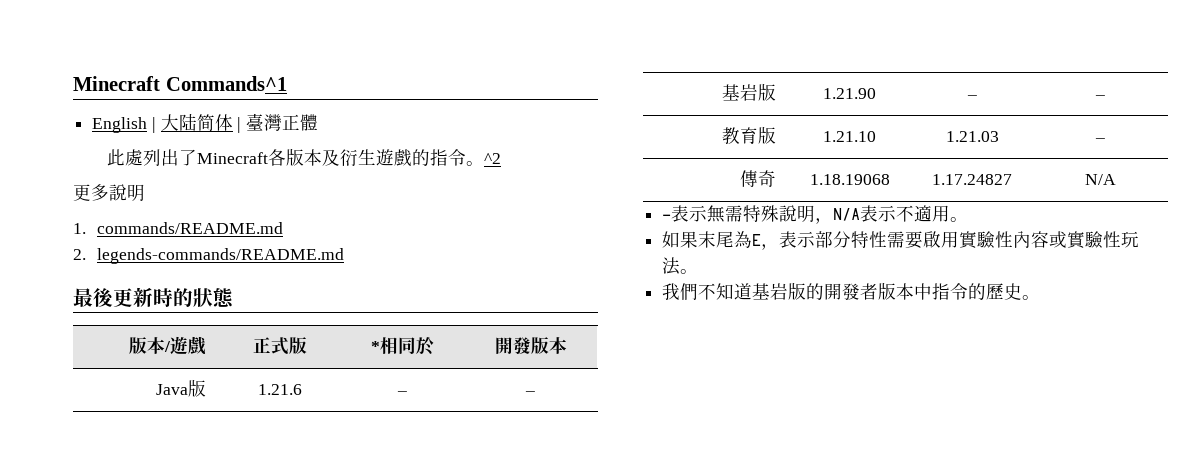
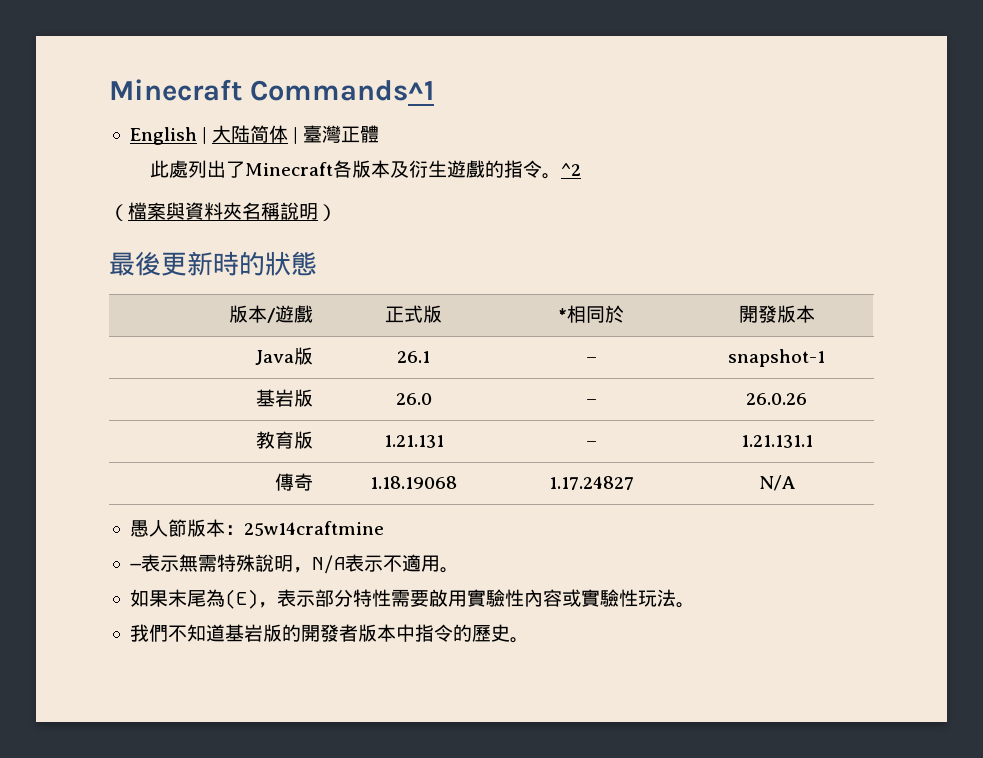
- 更多說明
- 1. commands/README.md
- 2. legends-commands/README.md
+ （檔案與資料夾名稱說明）
- Java版 | 1.21.6 | – | –
+ Java版 | 26.1 | – | snapshot-1
- 基岩版 | 1.21.90 | – | –
+ 基岩版 | 26.0 | – | 26.0.26
- 教育版 | 1.21.10 | 1.21.03 | –
+ 教育版 | 1.21.131 | – | 1.21.131.1
+ 愚人節版本：25w14craftmine
- 如果末尾為E，表示部分特性需要啟用實驗性內容或實驗性玩法。
+ 如果末尾為(E)，表示部分特性需要啟用實驗性內容或實驗性玩法。

